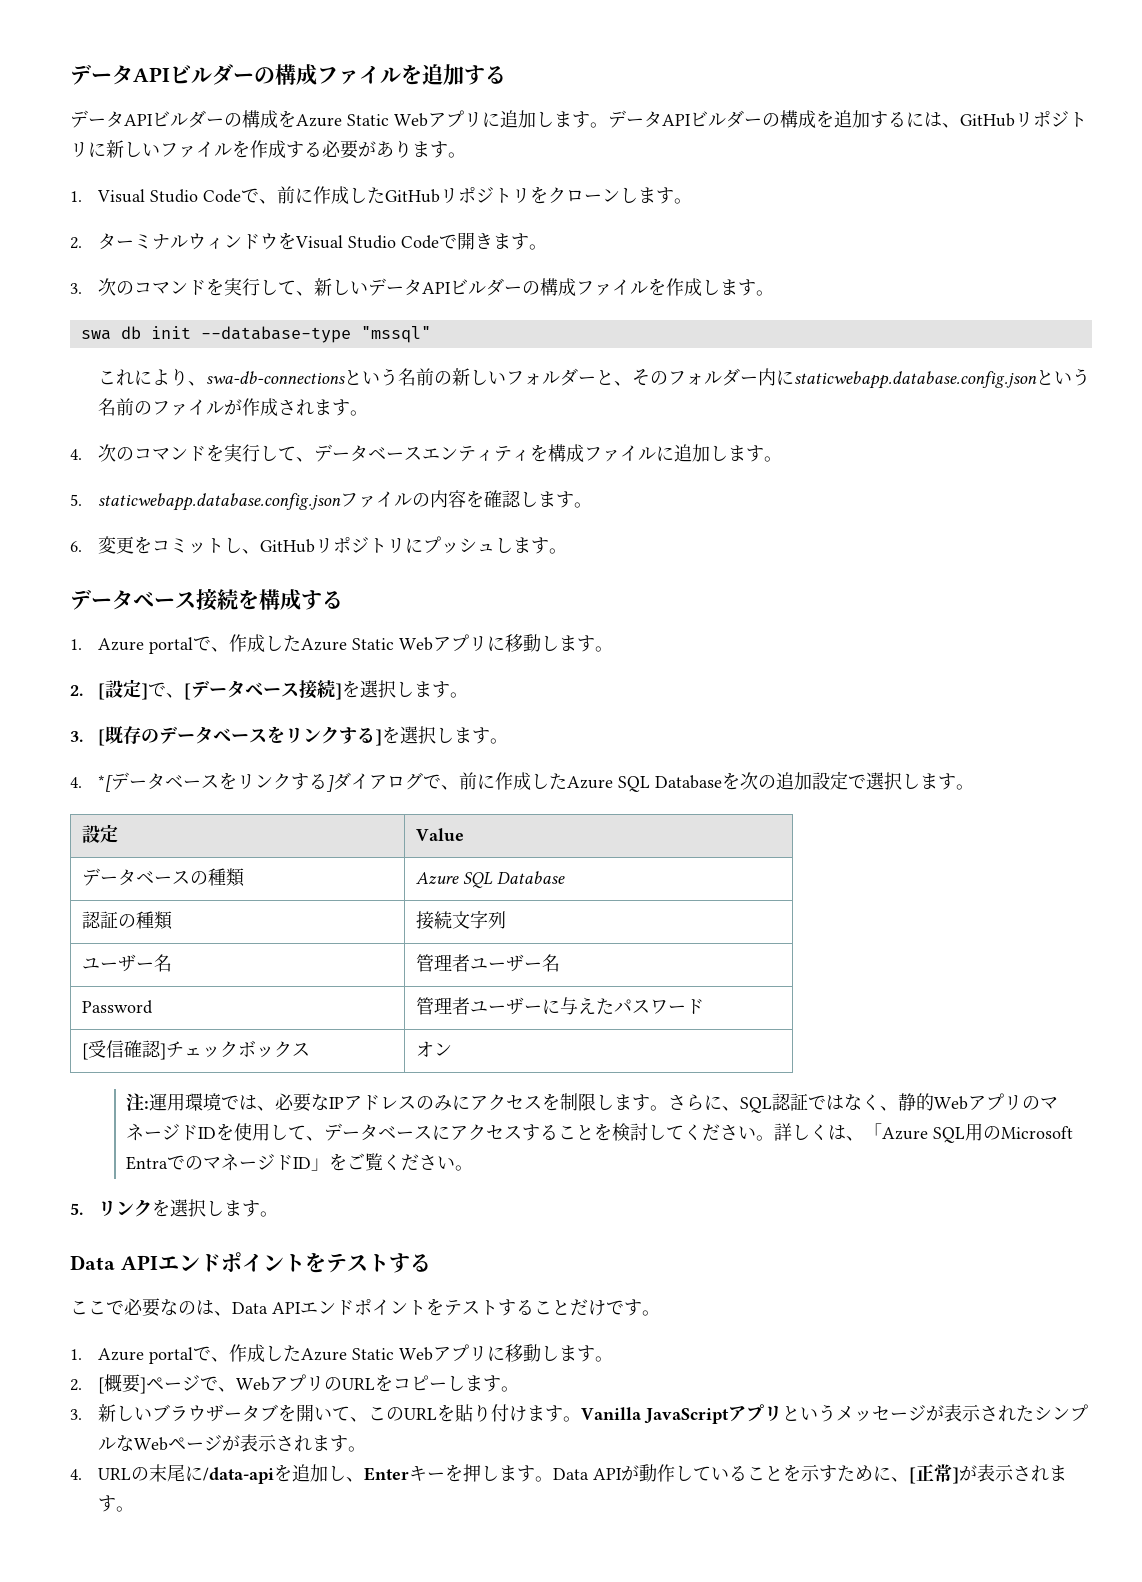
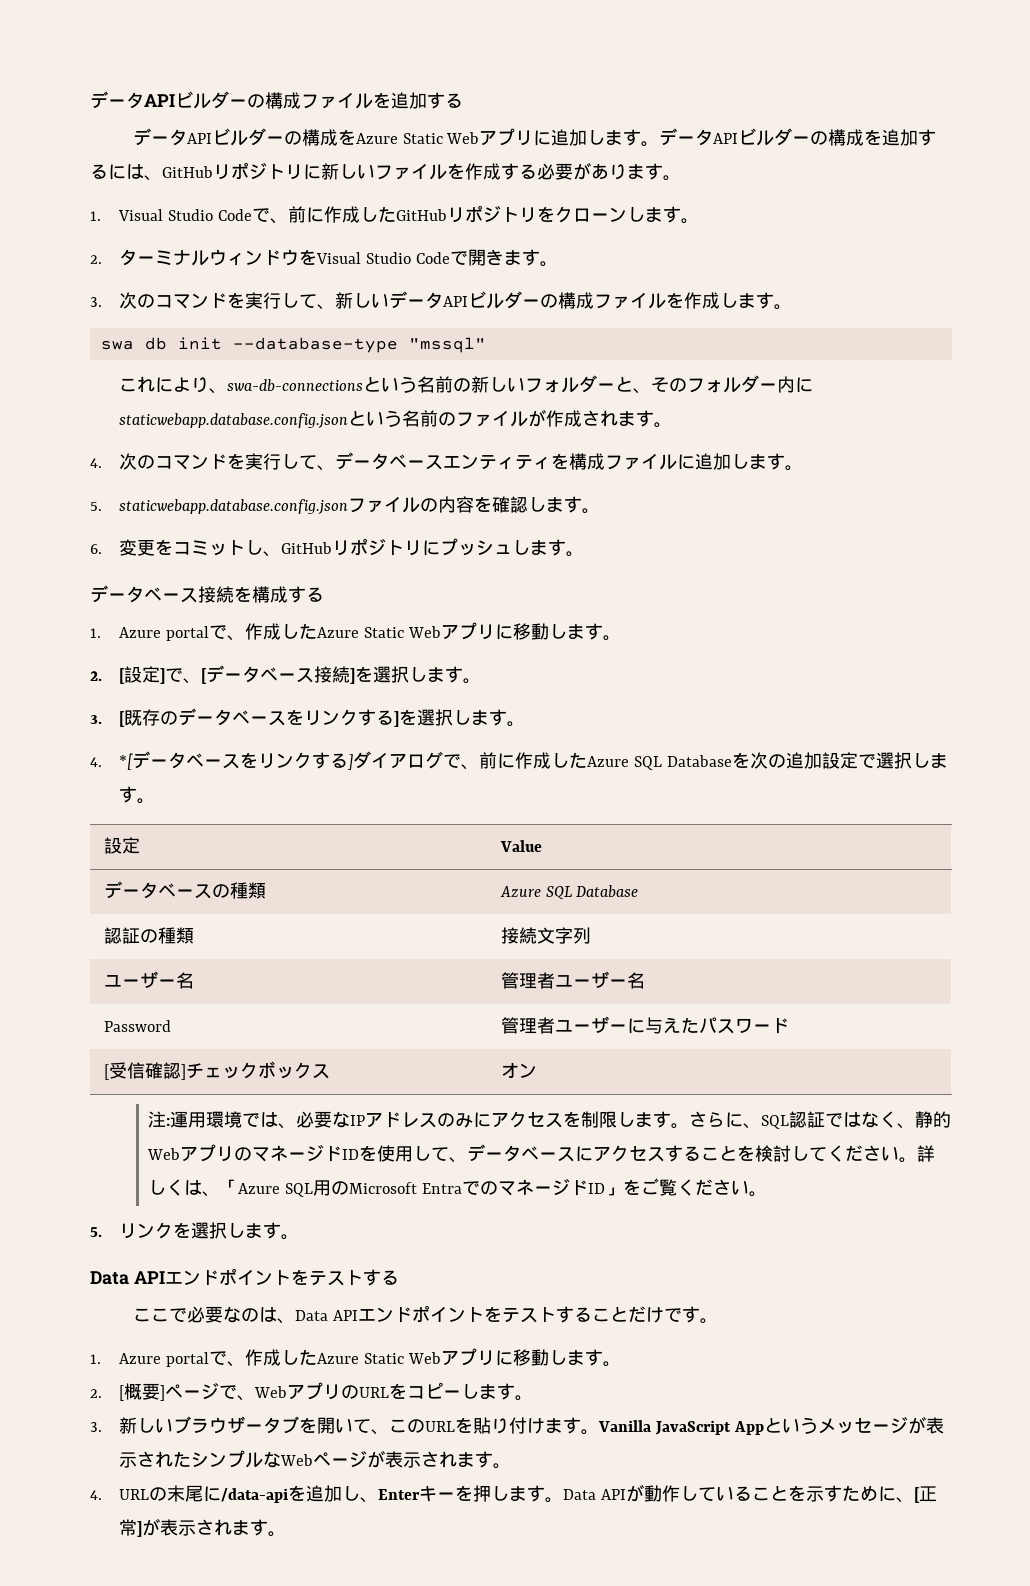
- Vanilla JavaScriptアプリというメッセージが表示されたシンプルなWebページが表示されます。
+ Vanilla JavaScript Appというメッセージが表示されたシンプルなWebページが表示されます。

